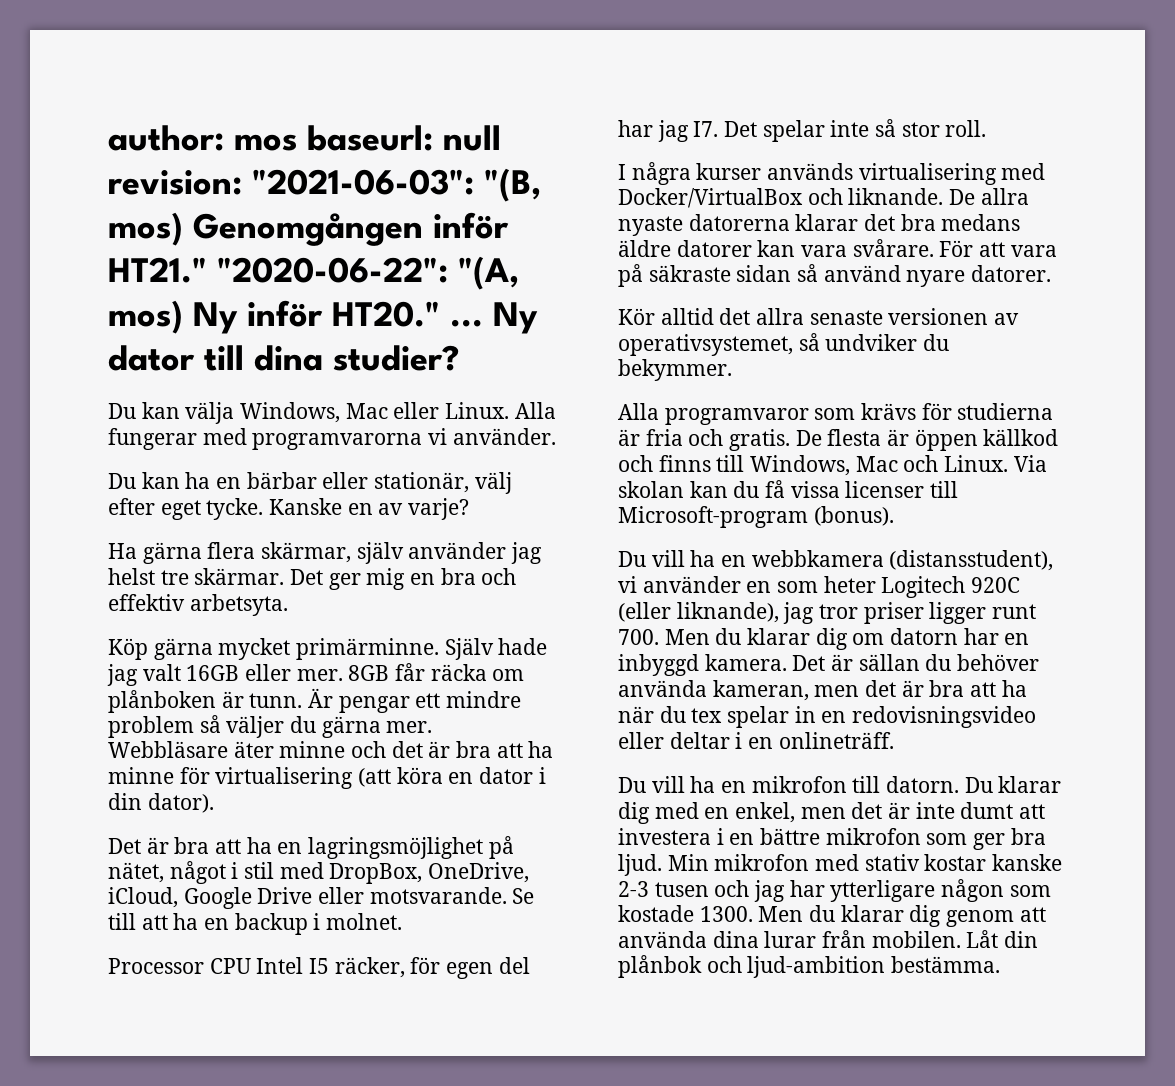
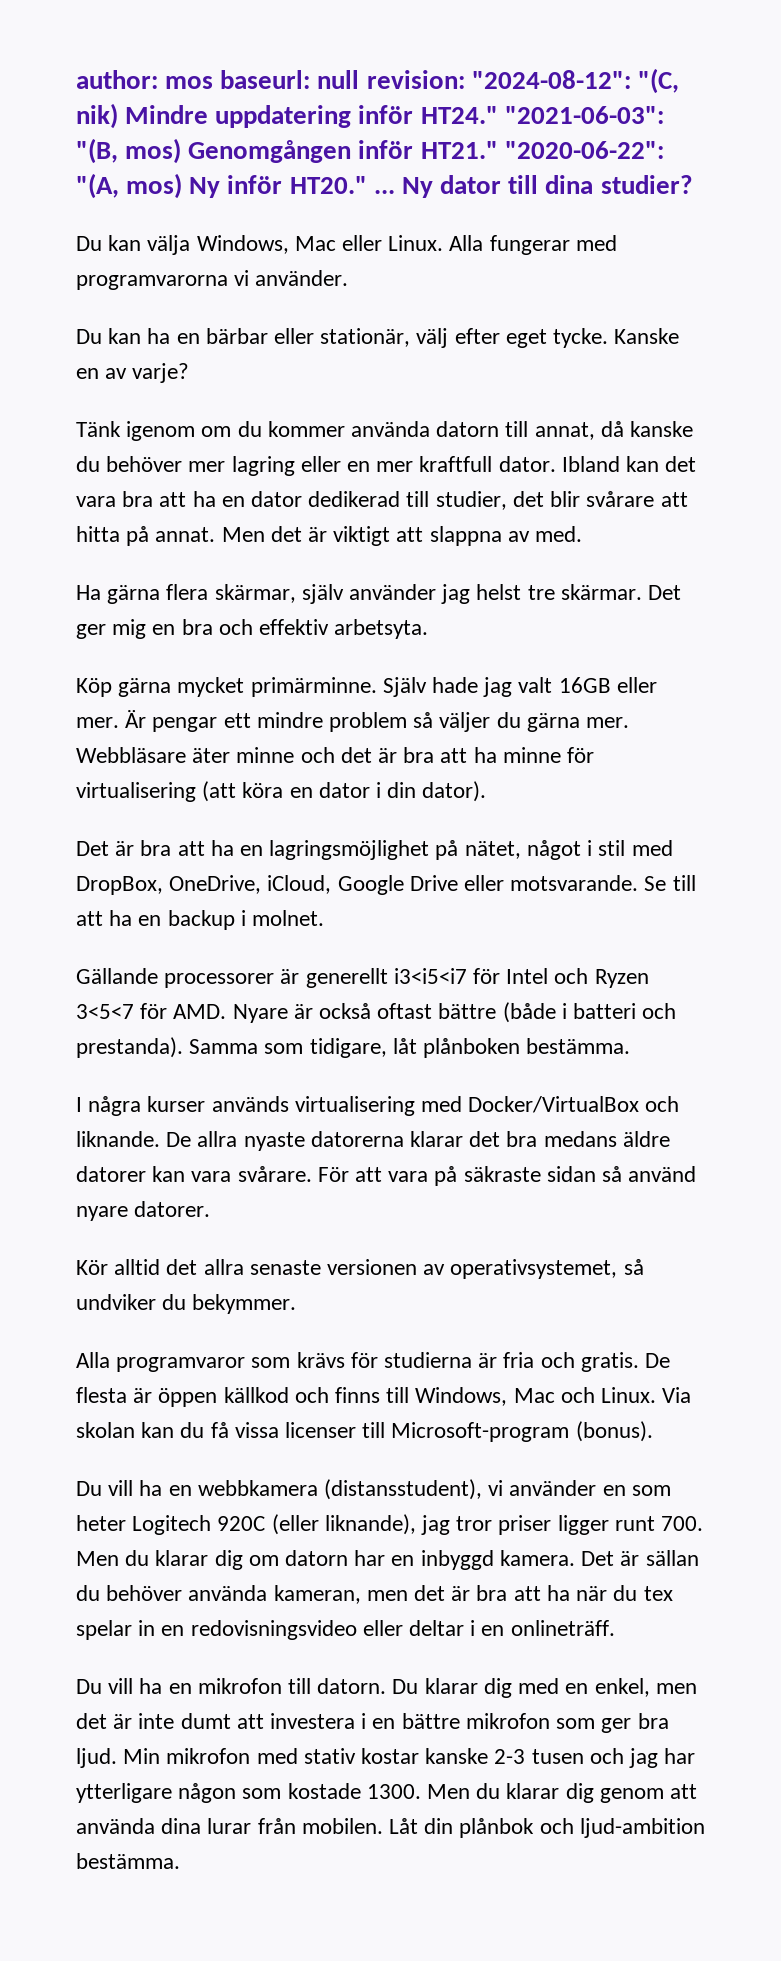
- author: mos baseurl: null revision: "2021-06-03": "(B, mos) Genomgången inför HT21."
+ author: mos baseurl: null revision: "2024-08-12": "(C, nik) Mindre uppdatering inför HT24." "2021-06-03": "(B, mos) Genomgången inför HT21."
+ Tänk igenom om du kommer använda datorn till annat, då kanske du behöver mer lagring eller en mer kraftfull dator. Ibland kan det vara bra att ha en dator dedikerad till studier, det blir svårare att hitta på annat. Men det är viktigt att slappna av med.
- 8GB får räcka om plånboken är tunn.
- Processor CPU Intel I5 räcker, för egen del har jag I7. Det spelar inte så stor roll.
+ Gällande processorer är generellt i3<i5<i7 för Intel och Ryzen 3<5<7 för AMD. Nyare är också oftast bättre (både i batteri och prestanda). Samma som tidigare, låt plånboken bestämma.

